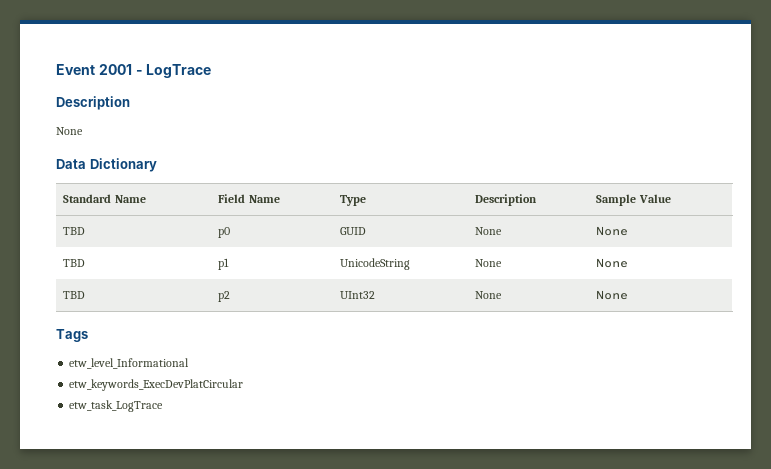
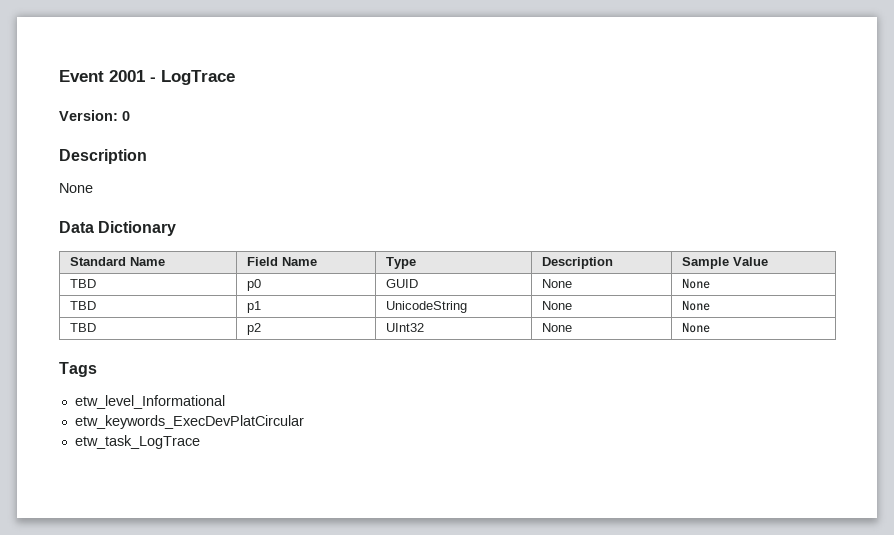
+ Version: 0

